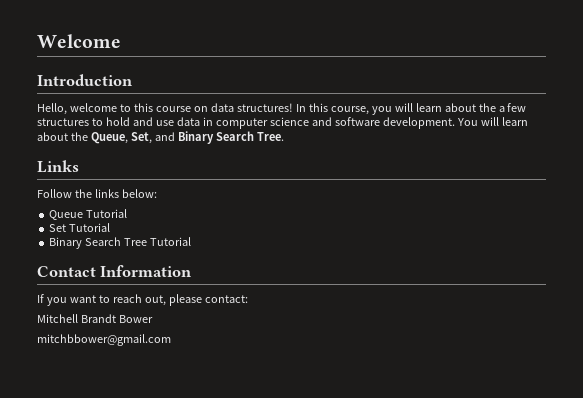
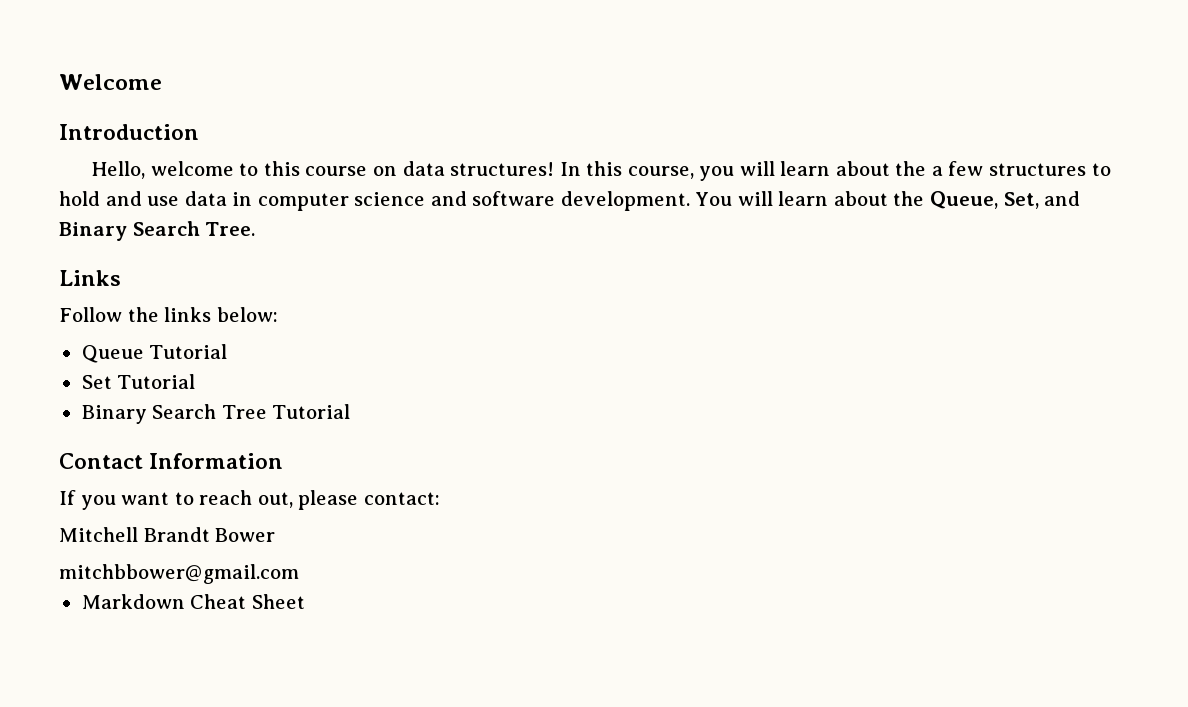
+ Markdown Cheat Sheet

